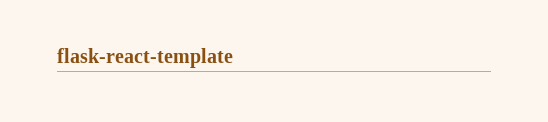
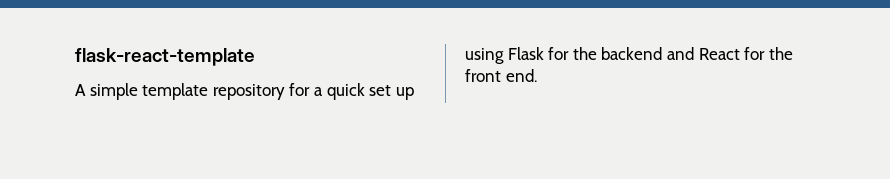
+ A simple template repository for a quick set up using Flask for the backend and React for the front end.

